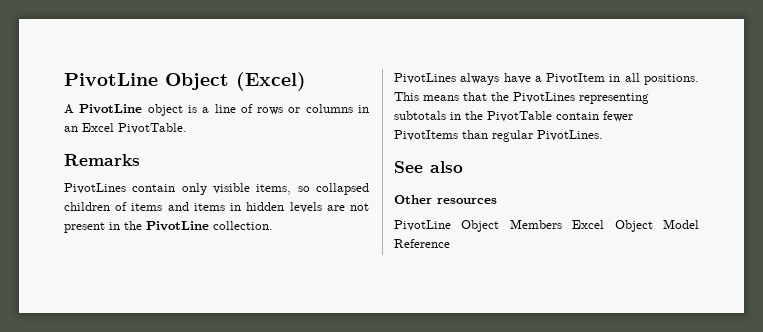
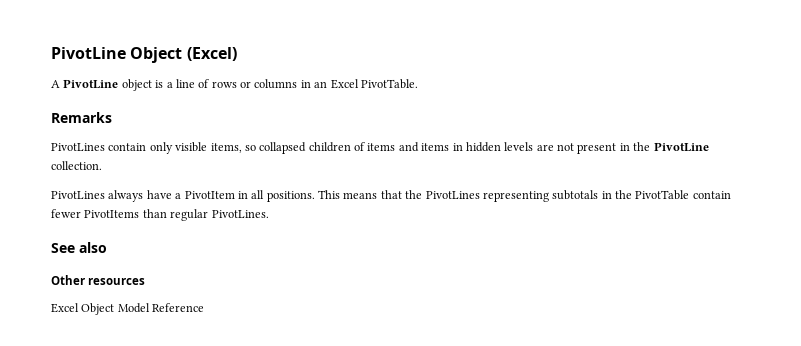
- PivotLine Object Members Excel Object Model Reference
+ Excel Object Model Reference

